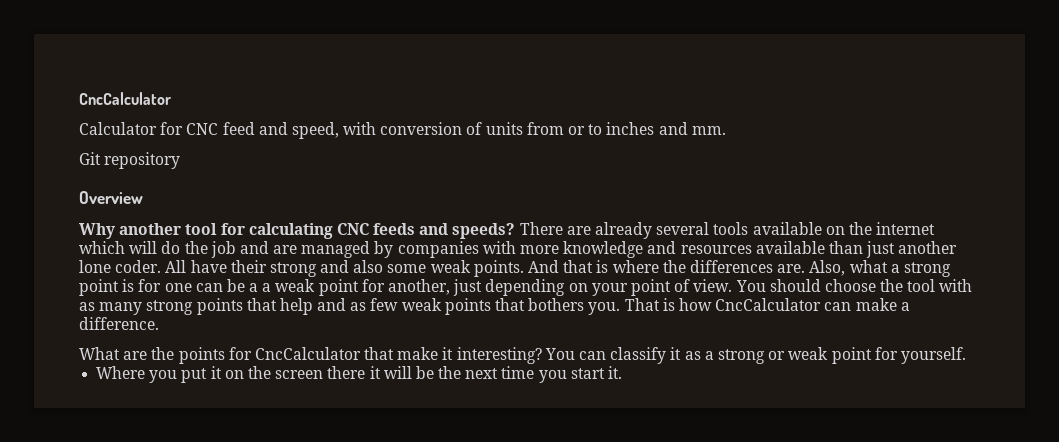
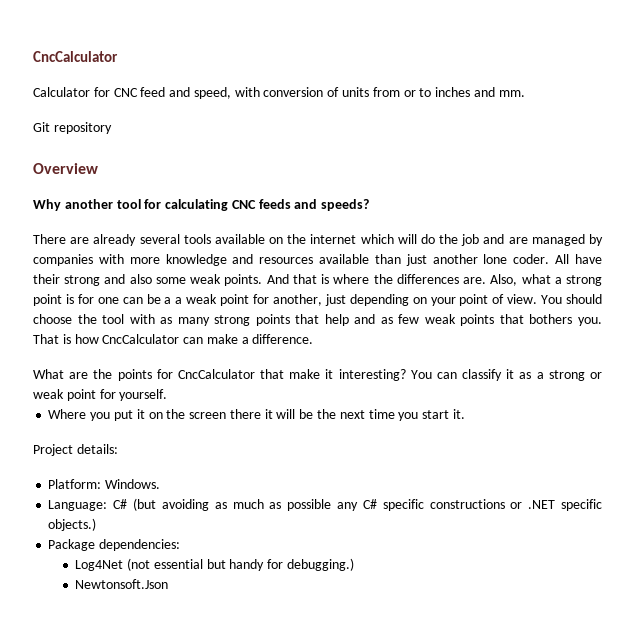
- Why another tool for calculating CNC feeds and speeds? There are already several tools available on the internet which will do the job and are managed by companies with more knowledge and resources available than just another lone coder.
+ Why another tool for calculating CNC feeds and speeds?
+ There are already several tools available on the internet which will do the job and are managed by companies with more knowledge and resources available than just another lone coder.
+ Project details:
+ Platform: Windows.
+ Language: C# (but avoiding as much as possible any C# specific constructions or .NET specific objects.)
+ Package dependencies:
+ Log4Net (not essential but handy for debugging.)
+ Newtonsoft.Json

